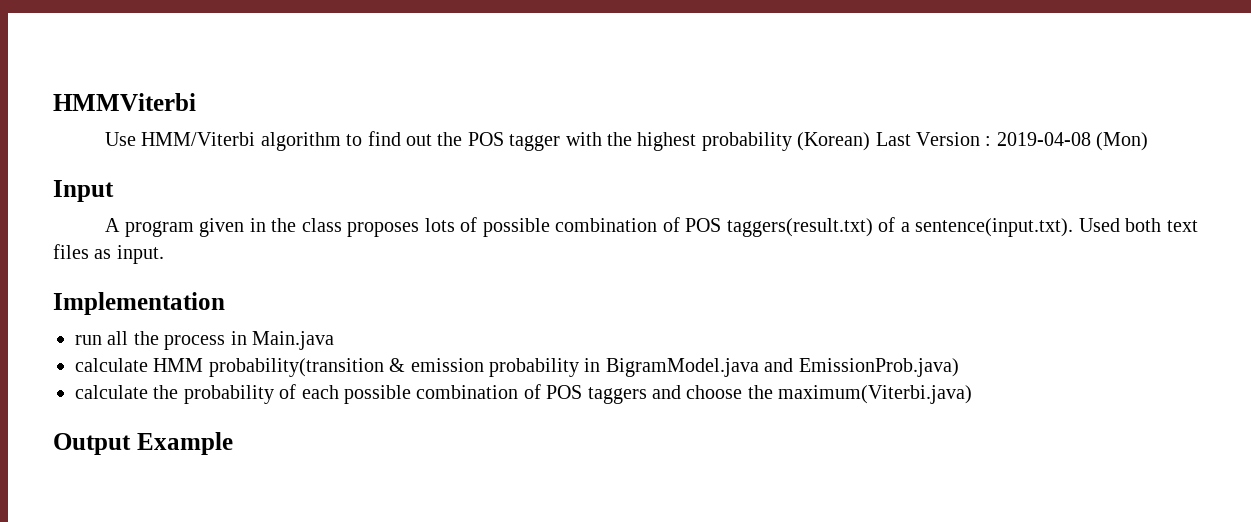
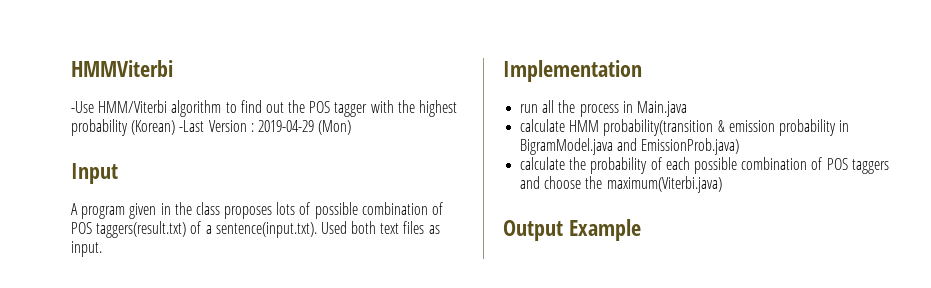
- Use HMM/Viterbi algorithm to find out the POS tagger with the highest probability (Korean) Last Version : 2019-04-08 (Mon)
+ -Use HMM/Viterbi algorithm to find out the POS tagger with the highest probability (Korean) -Last Version : 2019-04-29 (Mon)

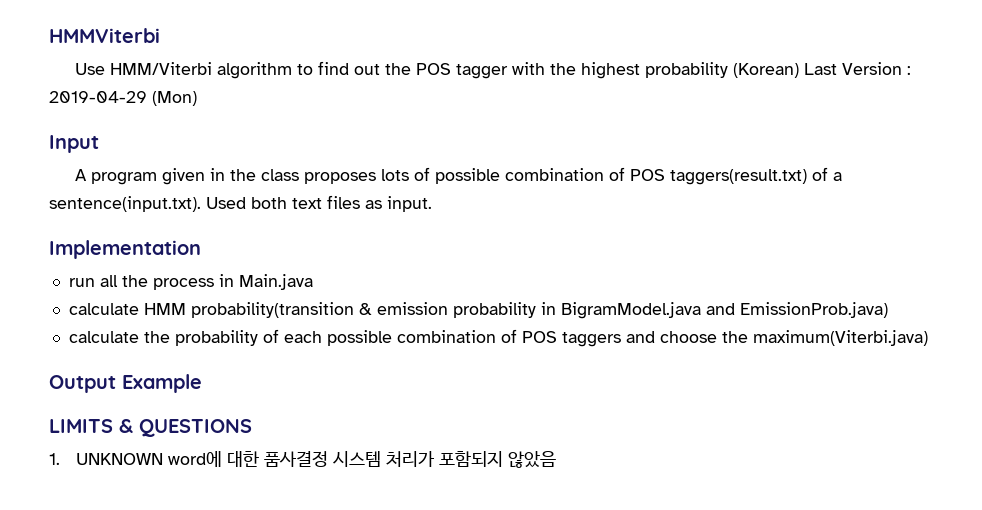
- -Use HMM/Viterbi algorithm to find out the POS tagger with the highest probability (Korean) -Last Version : 2019-04-29 (Mon)
+ Use HMM/Viterbi algorithm to find out the POS tagger with the highest probability (Korean) Last Version : 2019-04-29 (Mon)
+ LIMITS & QUESTIONS
+ 1. UNKNOWN word에 대한 품사결정 시스템 처리가 포함되지 않았음

